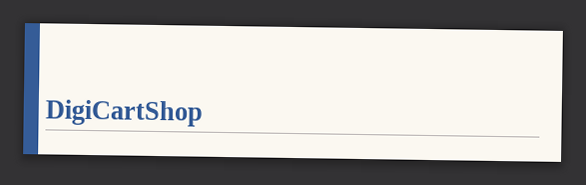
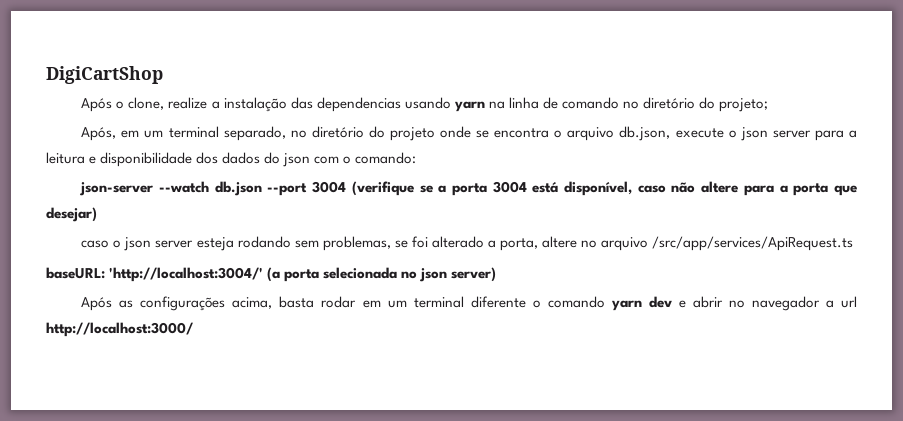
+ Após o clone, realize a instalação das dependencias usando yarn na linha de comando no diretório do projeto;
+ Após, em um terminal separado, no diretório do projeto onde se encontra o arquivo db.json, execute o json server para a leitura e disponibilidade dos dados do json com o comando:
+ json-server --watch db.json --port 3004 (verifique se a porta 3004 está disponível, caso não altere para a porta que desejar)
+ caso o json server esteja rodando sem problemas, se foi alterado a porta, altere no arquivo /src/app/services/ApiRequest.ts
+ baseURL: 'http://localhost:3004/' (a porta selecionada no json server)
+ Após as configurações acima, basta rodar em um terminal diferente o comando yarn dev e abrir no navegador a url http://localhost:3000/

